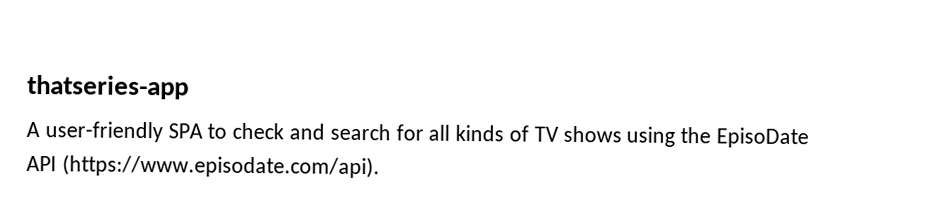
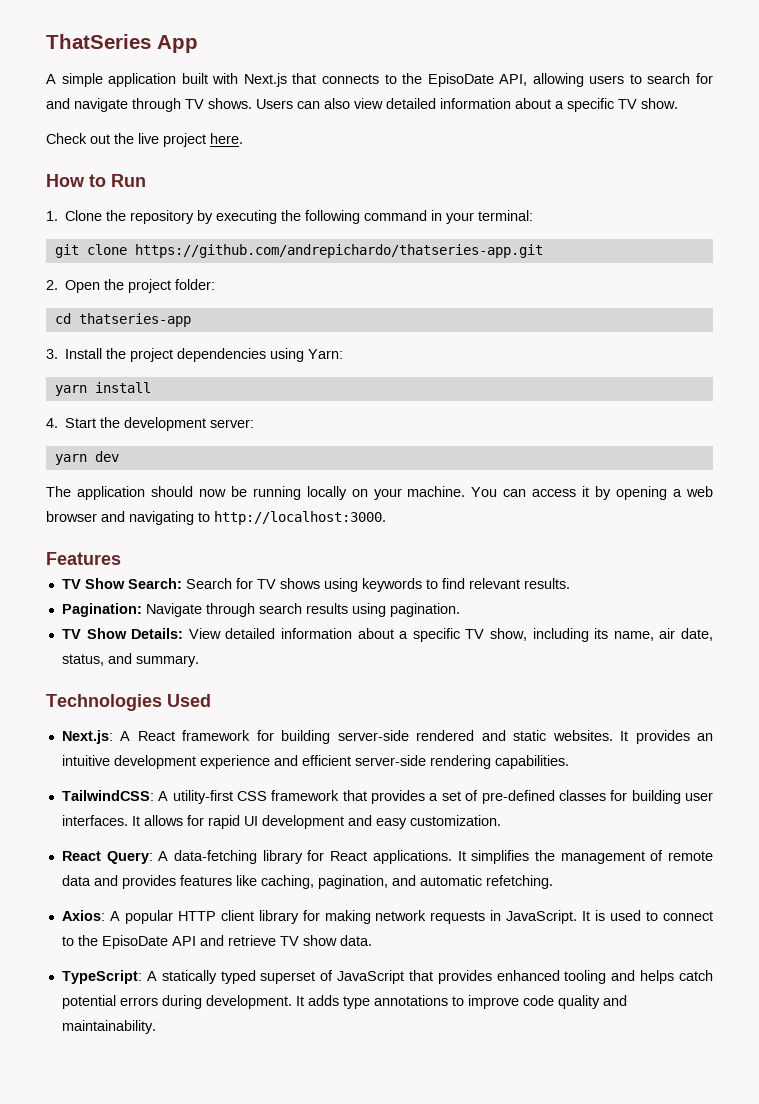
- thatseries-app
- A user-friendly SPA to check and search for all kinds of TV shows using the EpisoDate API (https://www.episodate.com/api).
+ ThatSeries App
+ A simple application built with Next.js that connects to the EpisoDate API, allowing users to search for and navigate through TV shows. Users can also view detailed information about a specific TV show.
+ Check out the live project here.
+ How to Run
+ 1. Clone the repository by executing the following command in your terminal:
+ git clone https://github.com/andrepichardo/thatseries-app.git
+ 2. Open the project folder:
+ cd thatseries-app
+ 3. Install the project dependencies using Yarn:
+ yarn install
+ 4. Start the development server:
+ yarn dev
+ The application should now be running locally on your machine. You can access it by opening a web browser and navigating to http://localhost:3000.
+ Features
+ TV Show Search: Search for TV shows using keywords to find relevant results.
+ Pagination: Navigate through search results using pagination.
+ TV Show Details: View detailed information about a specific TV show, including its name, air date, status, and summary.
+ Technologies Used
+ Next.js: A React framework for building server-side rendered and static websites. It provides an intuitive development experience and efficient server-side rendering capabilities.
+ TailwindCSS: A utility-first CSS framework that provides a set of pre-defined classes for building user interfaces. It allows for rapid UI development and easy customization.
+ React Query: A data-fetching library for React applications. It simplifies the management of remote data and provides features like caching, pagination, and automatic refetching.
+ Axios: A popular HTTP client library for making network requests in JavaScript. It is used to connect to the EpisoDate API and retrieve TV show data.
+ TypeScript: A statically typed superset of JavaScript that provides enhanced tooling and helps catch potential errors during development. It adds type annotations to improve code quality and maintainability.

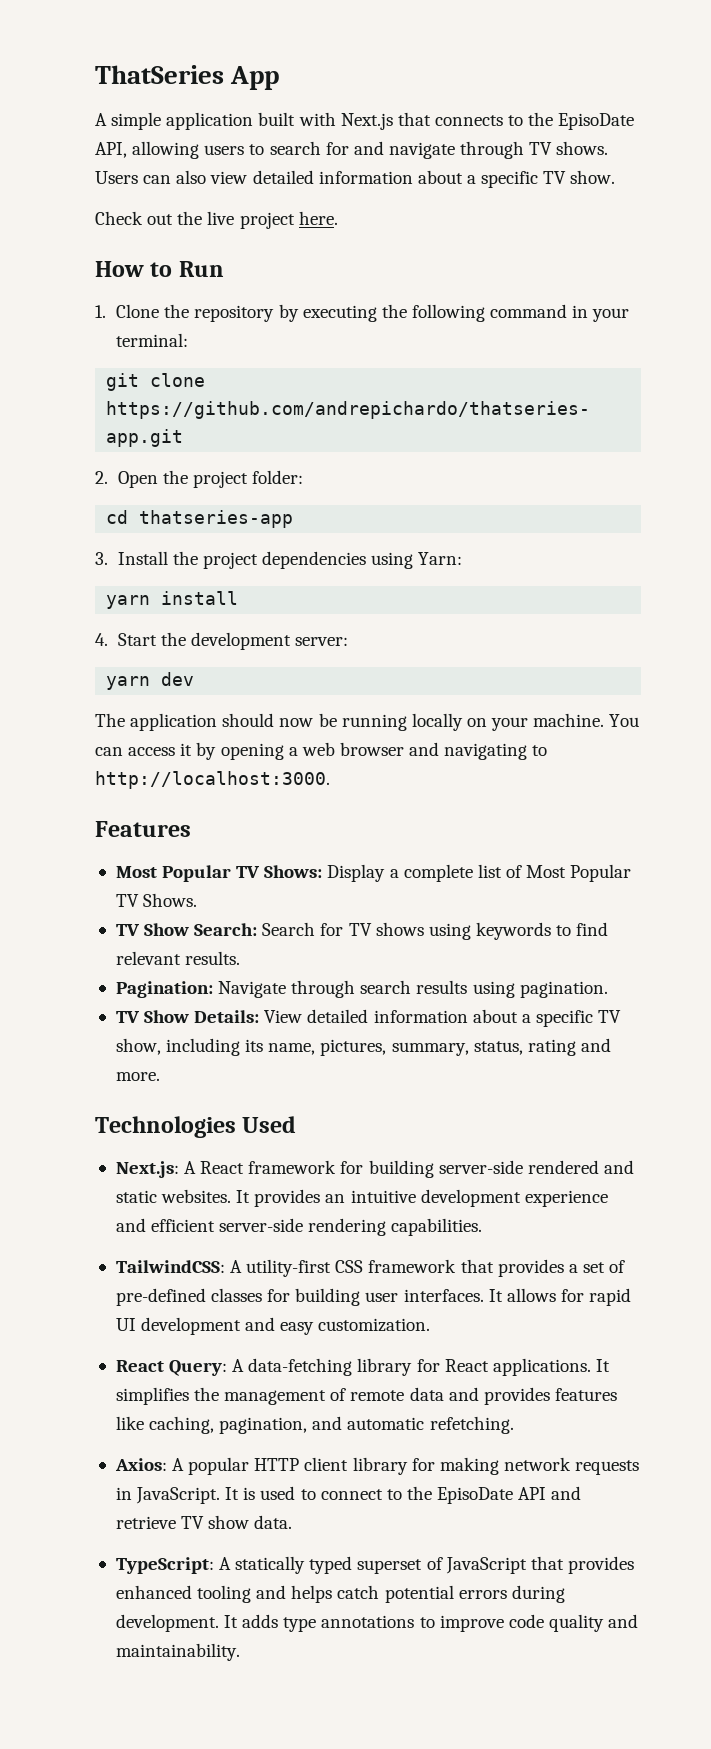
+ Most Popular TV Shows: Display a complete list of Most Popular TV Shows.
- TV Show Details: View detailed information about a specific TV show, including its name, air date, status, and summary.
+ TV Show Details: View detailed information about a specific TV show, including its name, pictures, summary, status, rating and more.

